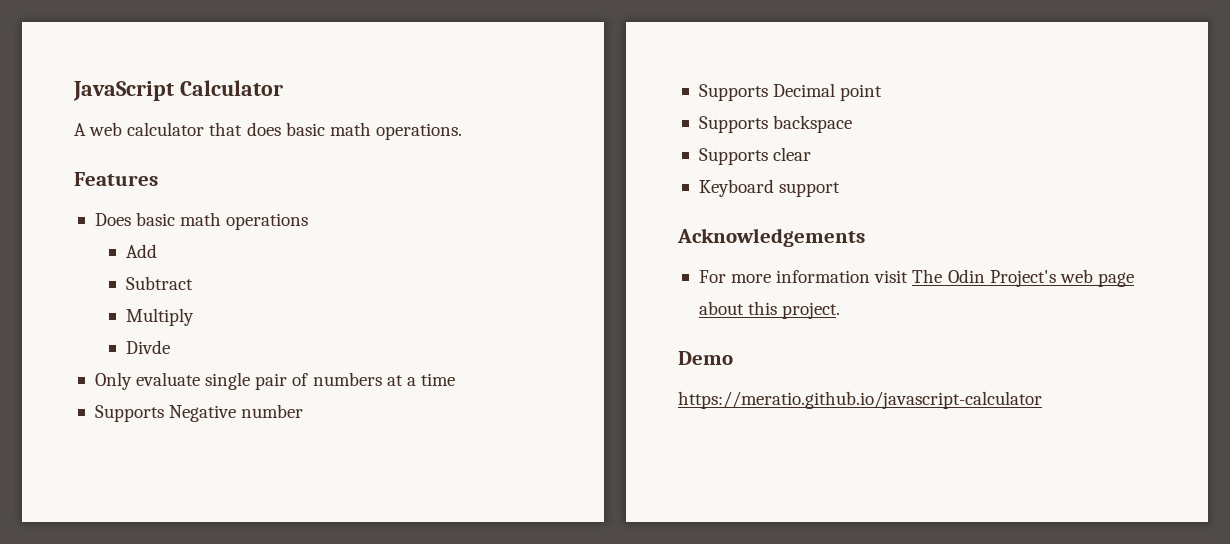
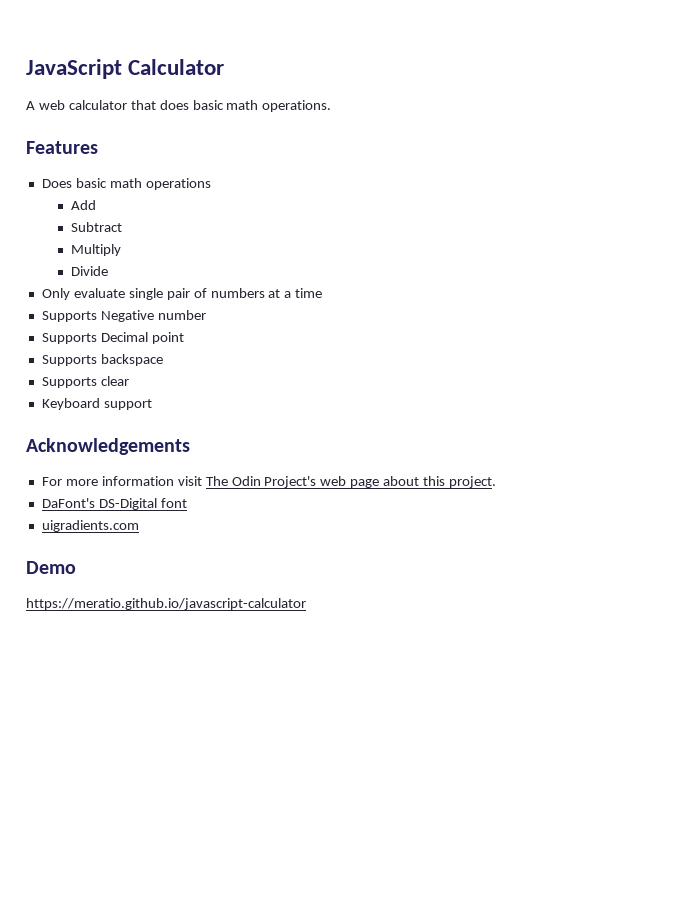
- Divde
+ Divide
+ DaFont's DS-Digital font
+ uigradients.com

